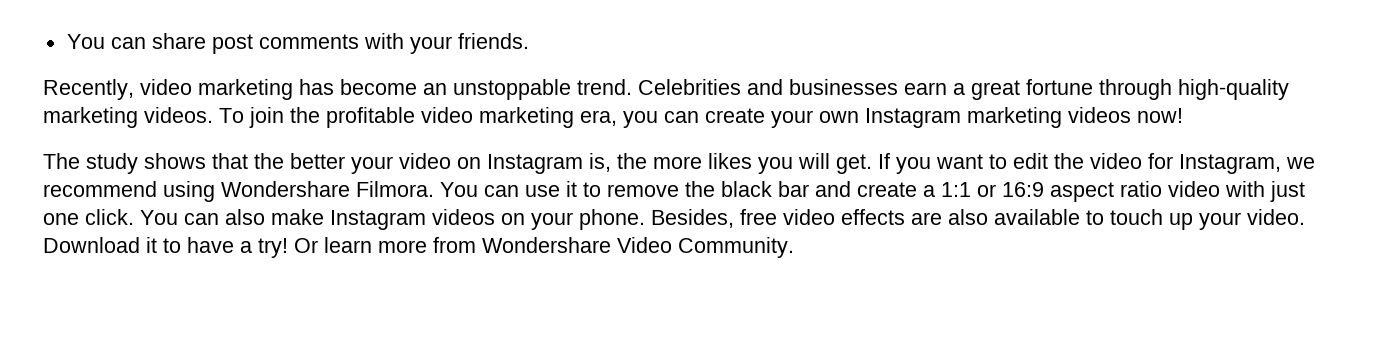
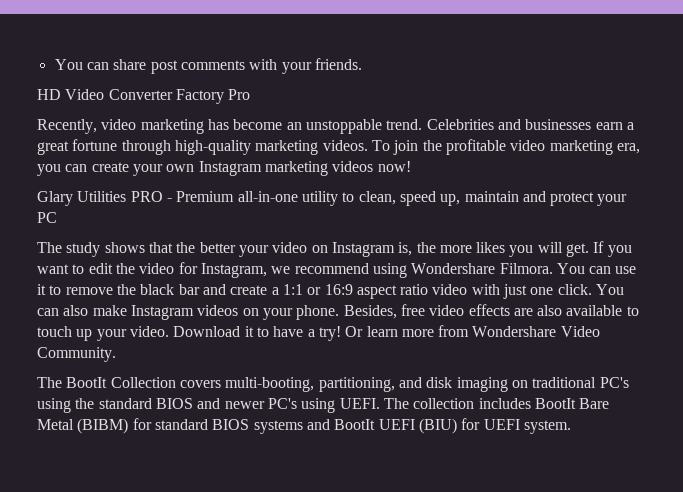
+ HD Video Converter Factory Pro
+ Glary Utilities PRO - Premium all-in-one utility to clean, speed up, maintain and protect your PC
+ The BootIt Collection covers multi-booting, partitioning, and disk imaging on traditional PC's using the standard BIOS and newer PC's using UEFI. The collection includes BootIt Bare Metal (BIBM) for standard BIOS systems and BootIt UEFI (BIU) for UEFI system.

